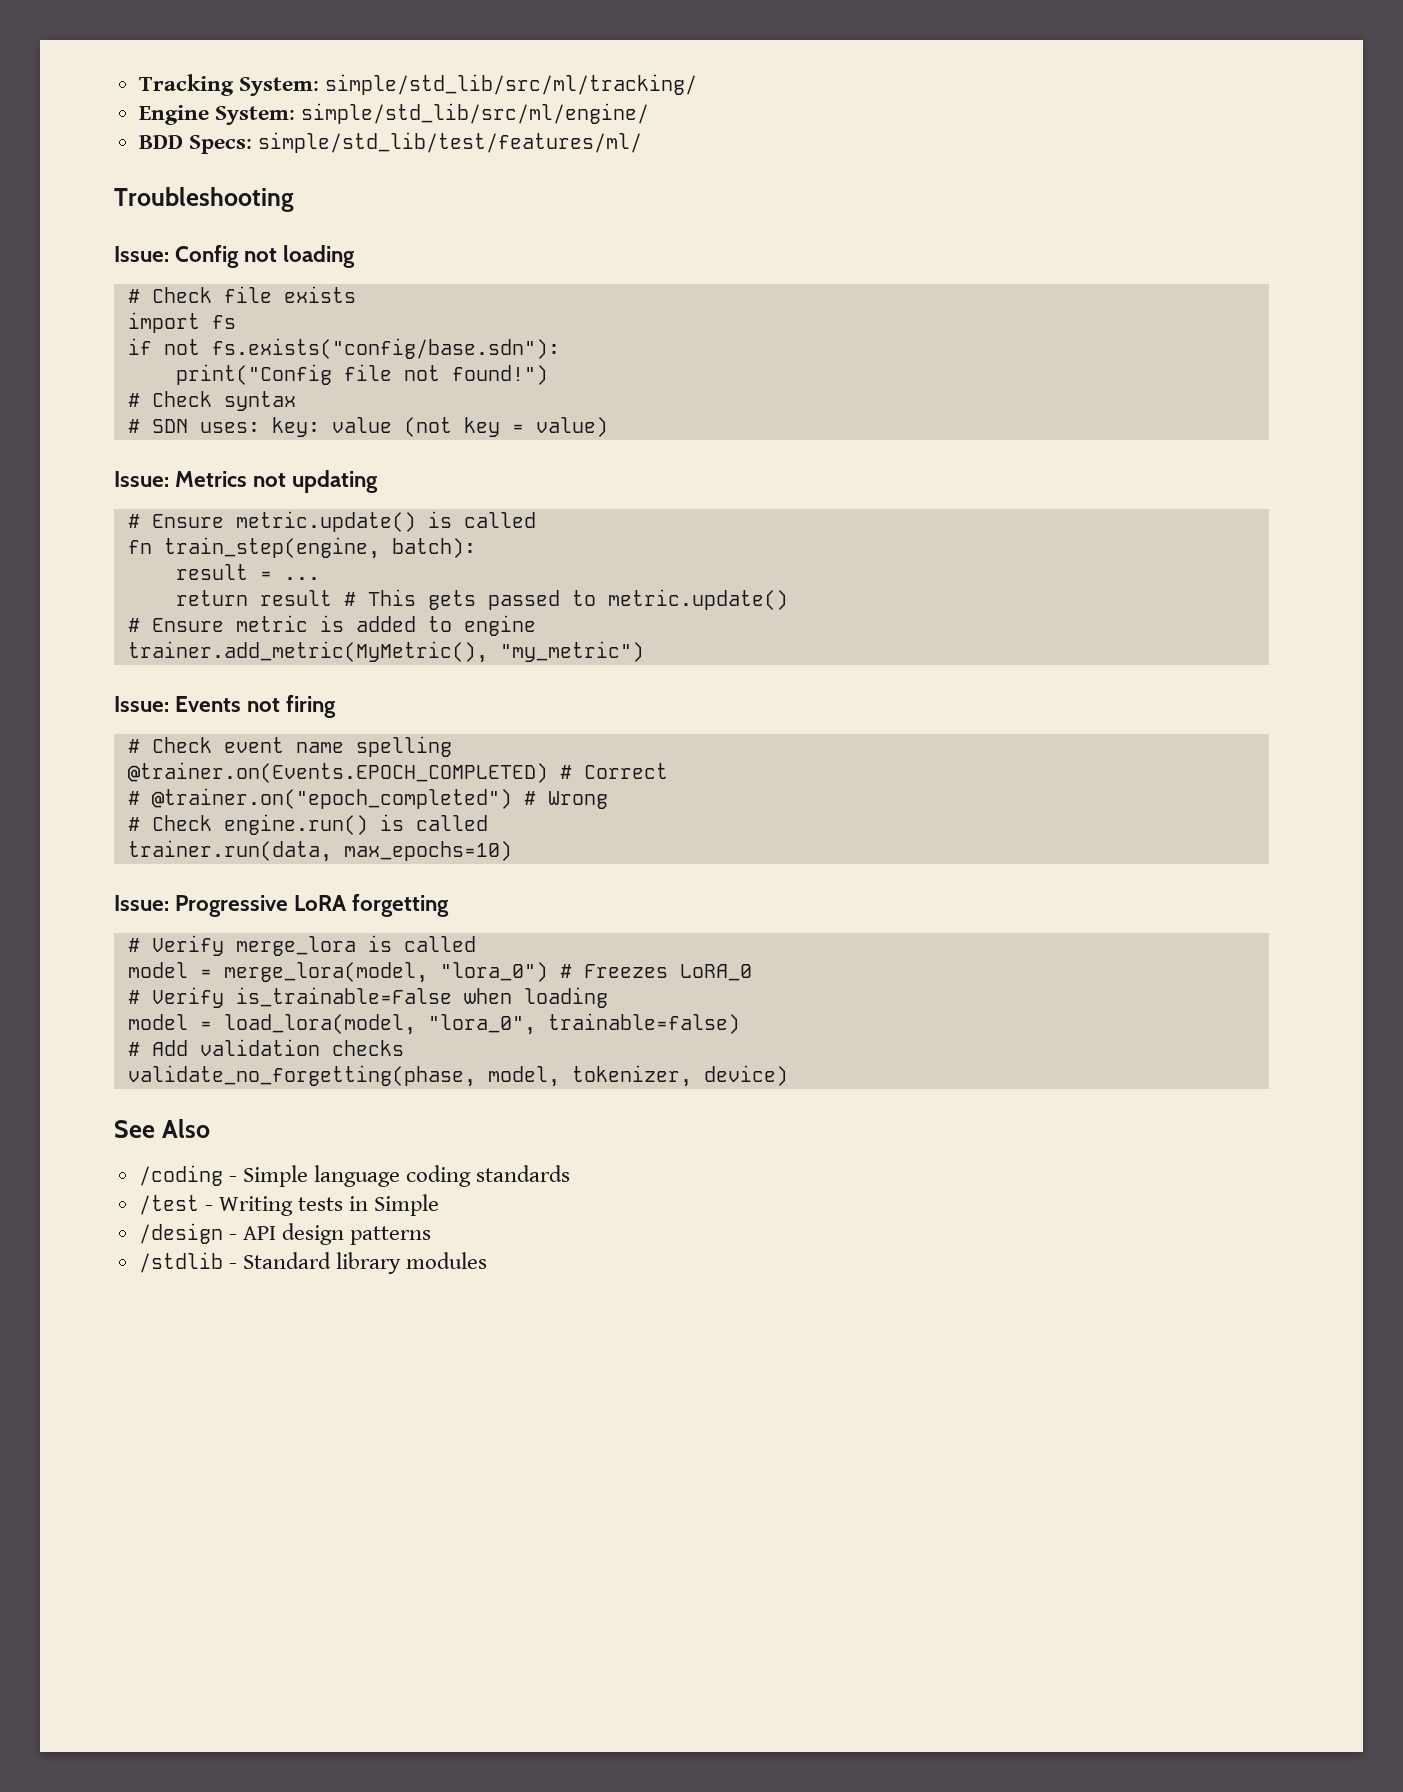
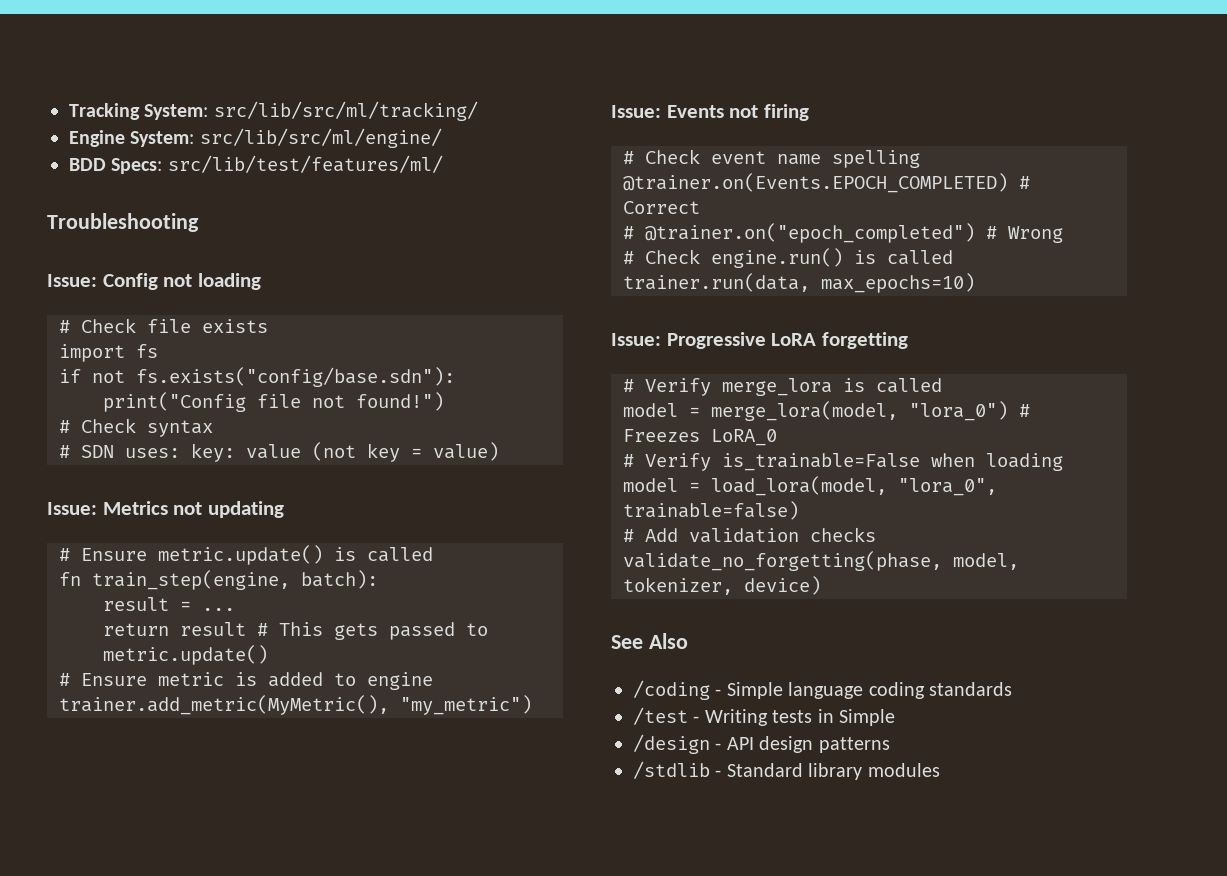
- Tracking System: simple/std_lib/src/ml/tracking/
+ Tracking System: src/lib/src/ml/tracking/
- Engine System: simple/std_lib/src/ml/engine/
+ Engine System: src/lib/src/ml/engine/
- BDD Specs: simple/std_lib/test/features/ml/
+ BDD Specs: src/lib/test/features/ml/

